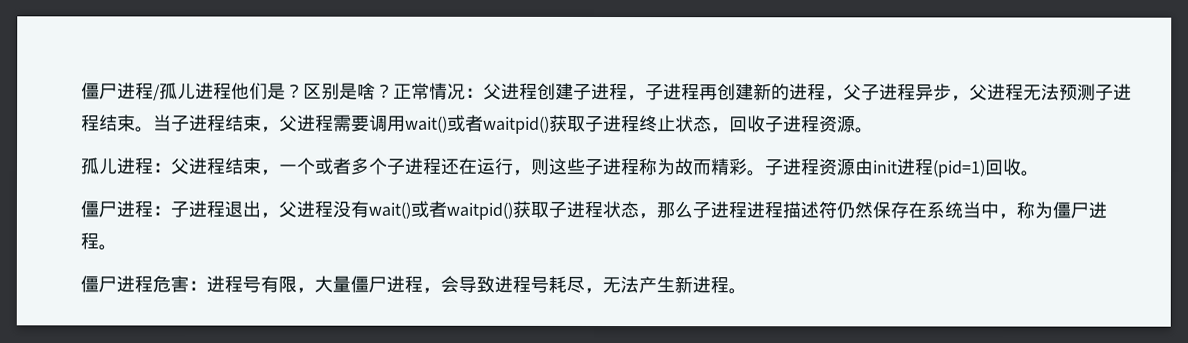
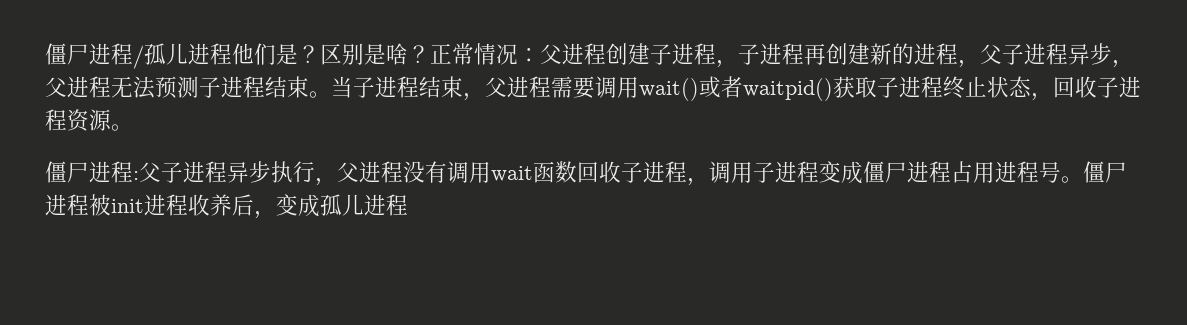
- 孤儿进程：父进程结束，一个或者多个子进程还在运行，则这些子进程称为故而精彩。子进程资源由init进程(pid=1)回收。
- 僵尸进程：子进程退出，父进程没有wait()或者waitpid()获取子进程状态，那么子进程进程描述符仍然保存在系统当中，称为僵尸进程。
- 僵尸进程危害：进程号有限，大量僵尸进程，会导致进程号耗尽，无法产生新进程。
+ 僵尸进程:父子进程异步执行，父进程没有调用wait函数回收子进程，调用子进程变成僵尸进程占用进程号。僵尸进程被init进程收养后，变成孤儿进程

